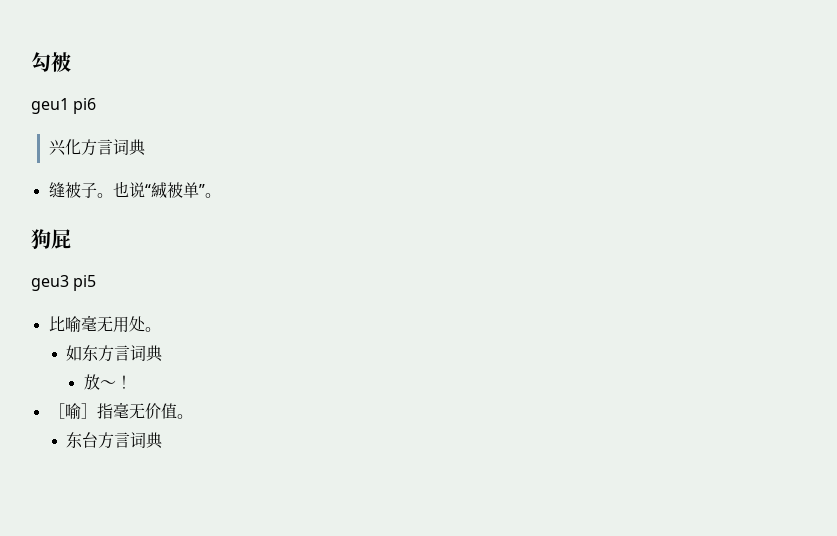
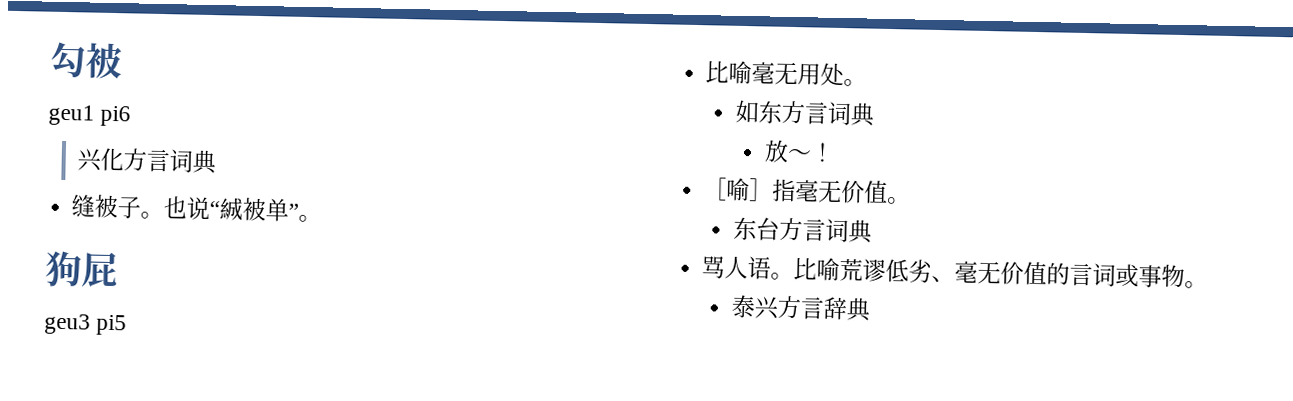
+ 骂人语。比喻荒谬低劣、毫无价值的言词或事物。
+ 泰兴方言辞典

